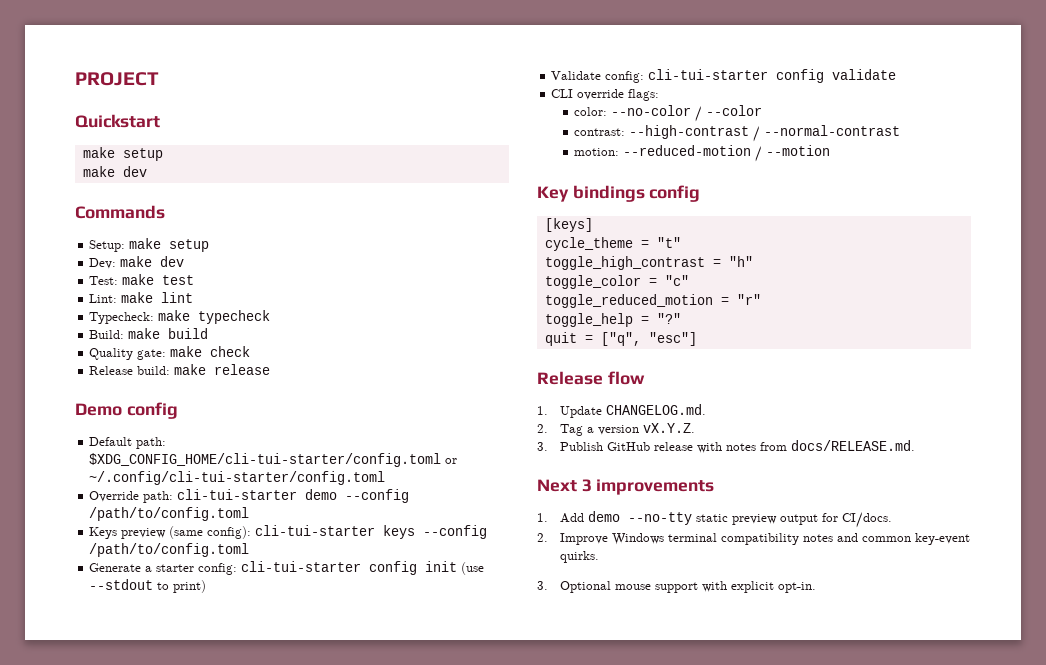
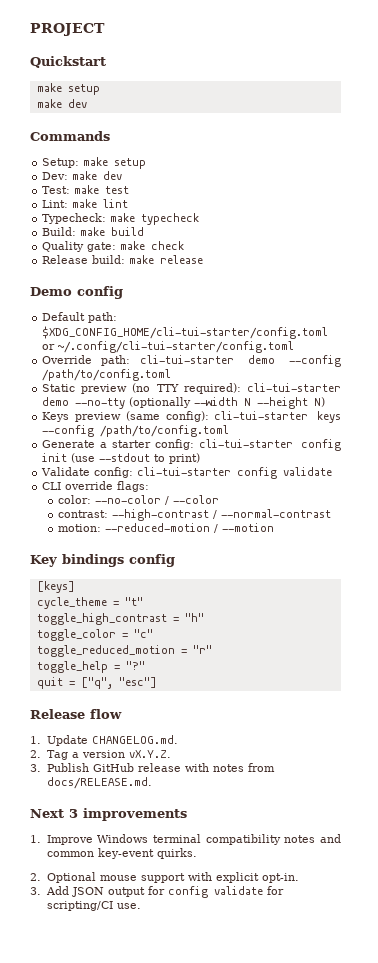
+ Static preview (no TTY required): cli-tui-starter demo --no-tty (optionally --width N --height N)
- 1. Add demo --no-tty static preview output for CI/docs.
- 2. Improve Windows terminal compatibility notes and common key-event quirks.
+ 1. Improve Windows terminal compatibility notes and common key-event quirks.
- 3. Optional mouse support with explicit opt-in.
+ 2. Optional mouse support with explicit opt-in.
+ 3. Add JSON output for config validate for scripting/CI use.

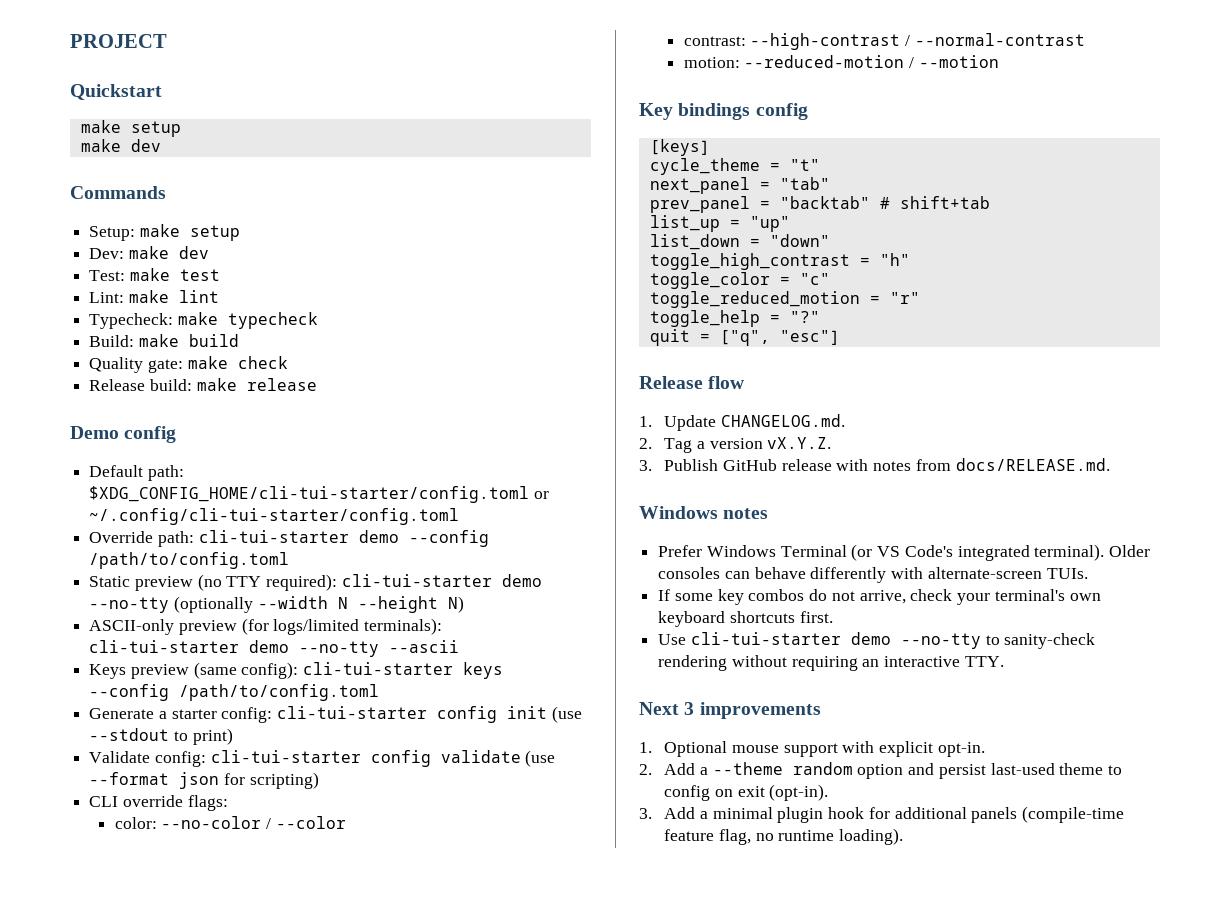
+ ASCII-only preview (for logs/limited terminals): cli-tui-starter demo --no-tty --ascii
- Validate config: cli-tui-starter config validate
+ Validate config: cli-tui-starter config validate (use --format json for scripting)
+ next_panel = "tab"
+ prev_panel = "backtab" # shift+tab
+ list_up = "up"
+ list_down = "down"
+ Windows notes
+ Prefer Windows Terminal (or VS Code's integrated terminal). Older consoles can behave differently with alternate-screen TUIs.
+ If some key combos do not arrive, check your terminal's own keyboard shortcuts first.
+ Use cli-tui-starter demo --no-tty to sanity-check rendering without requiring an interactive TTY.
  Next 3 improvements
- 1. Improve Windows terminal compatibility notes and common key-event quirks.
- 2. Optional mouse support with explicit opt-in.
+ 1. Optional mouse support with explicit opt-in.
- 3. Add JSON output for config validate for scripting/CI use.
+ 2. Add a --theme random option and persist last-used theme to config on exit (opt-in).
+ 3. Add a minimal plugin hook for additional panels (compile-time feature flag, no runtime loading).

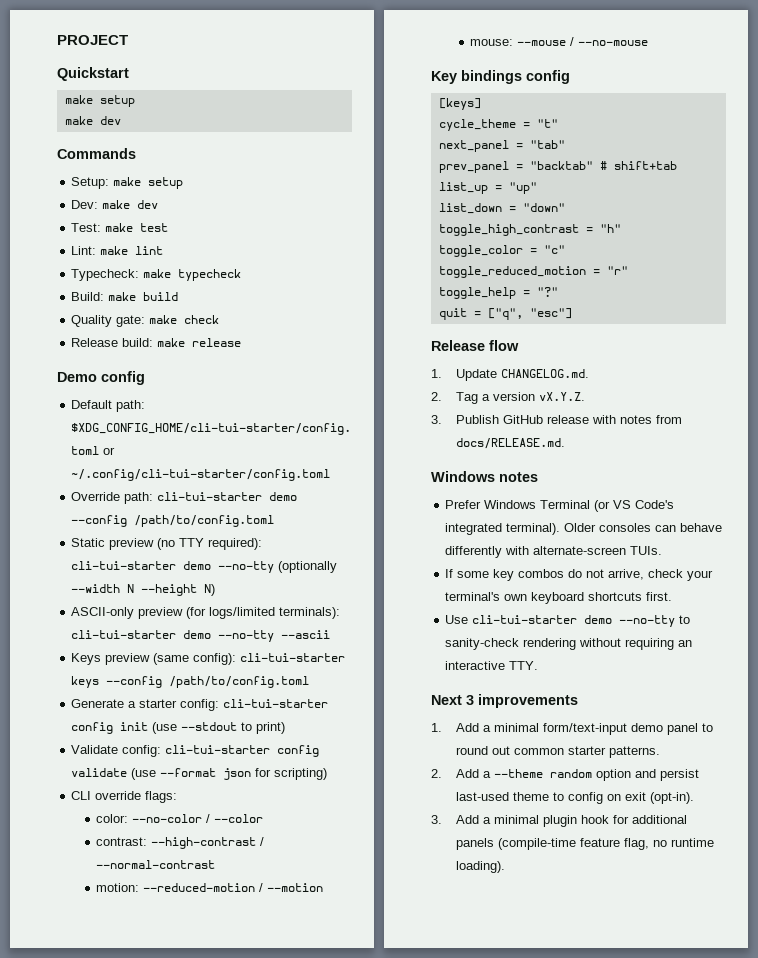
+ mouse: --mouse / --no-mouse
- 1. Optional mouse support with explicit opt-in.
+ 1. Add a minimal form/text-input demo panel to round out common starter patterns.

